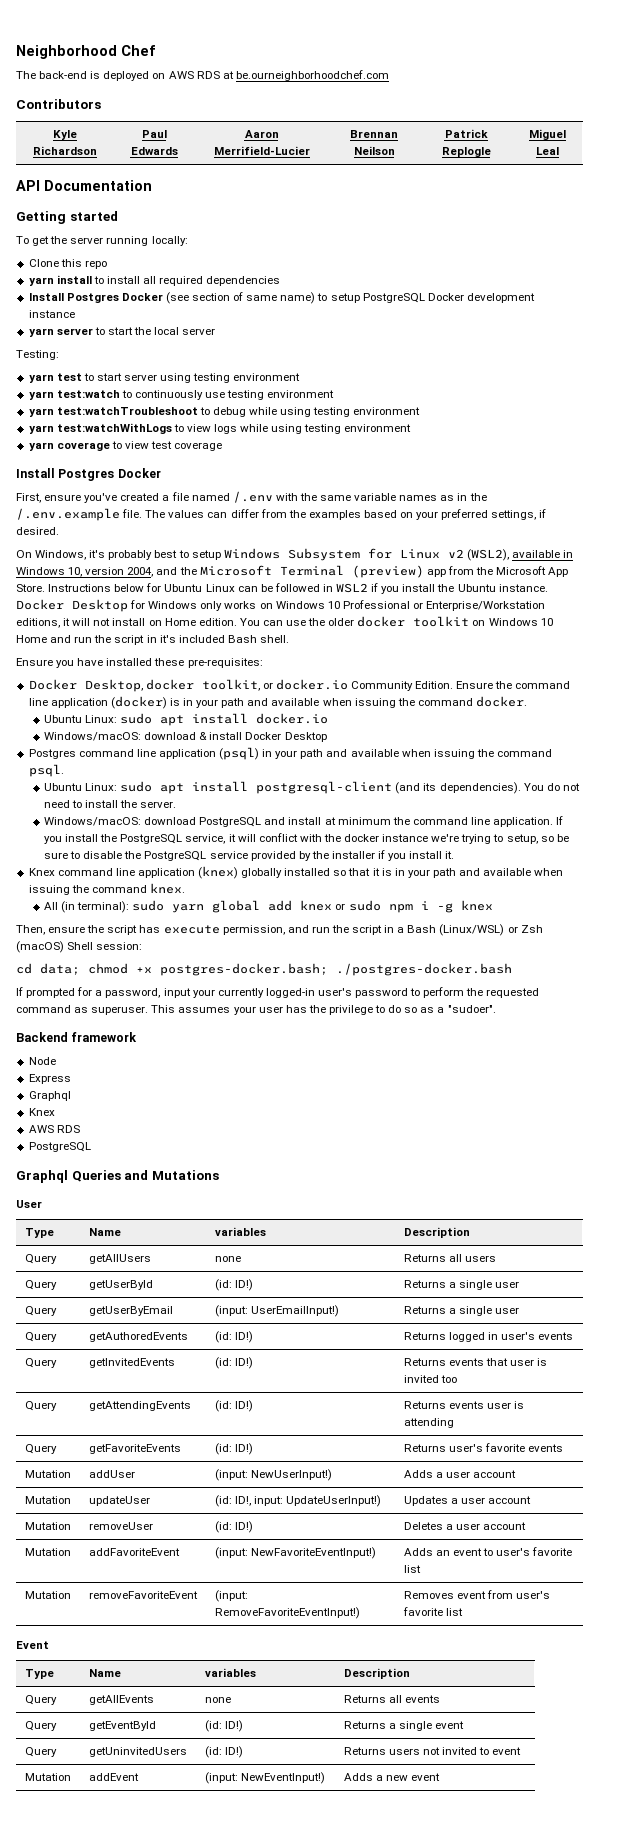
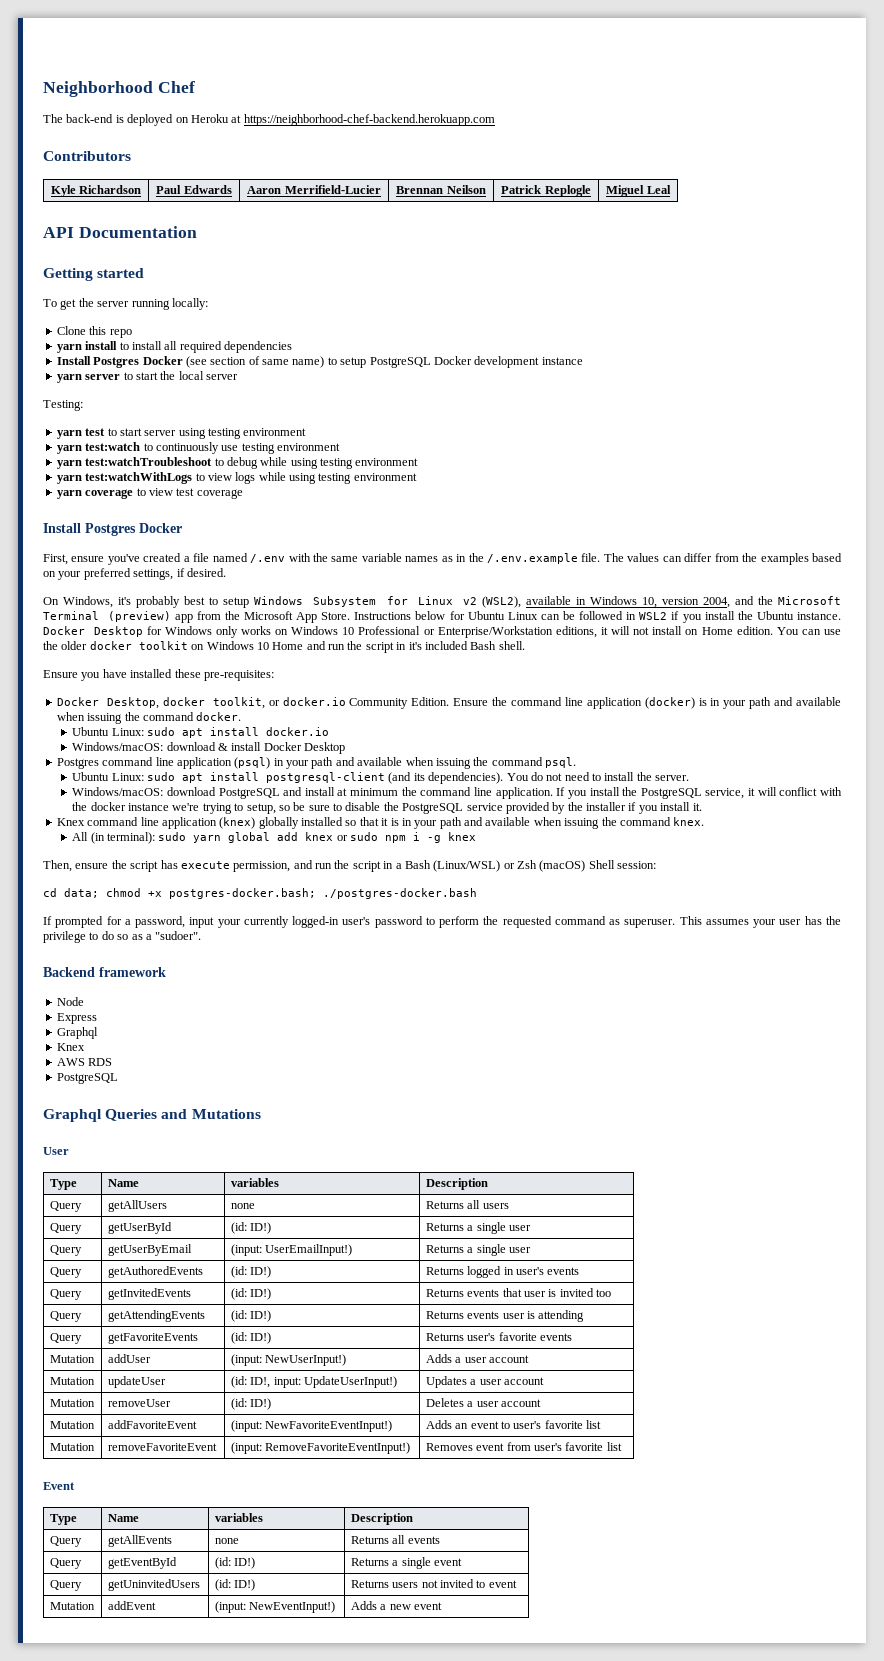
- The back-end is deployed on AWS RDS at be.ourneighborhoodchef.com
+ The back-end is deployed on Heroku at https://neighborhood-chef-backend.herokuapp.com

